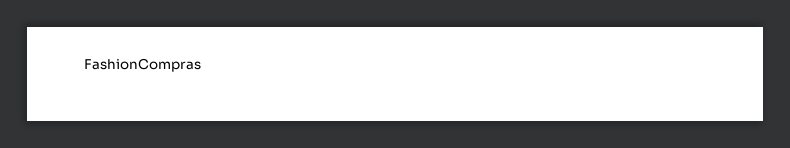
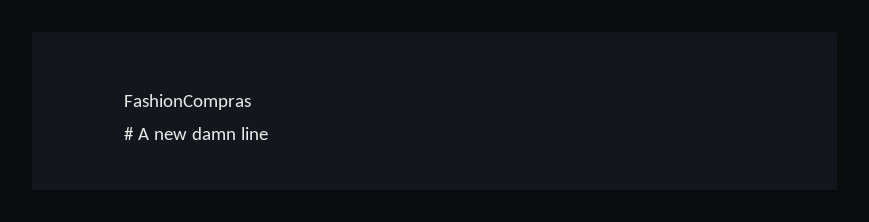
+ # A new damn line

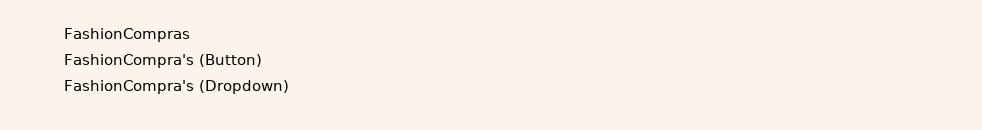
- # A new damn line
+ FashionCompra's (Button)
+ FashionCompra's (Dropdown)

